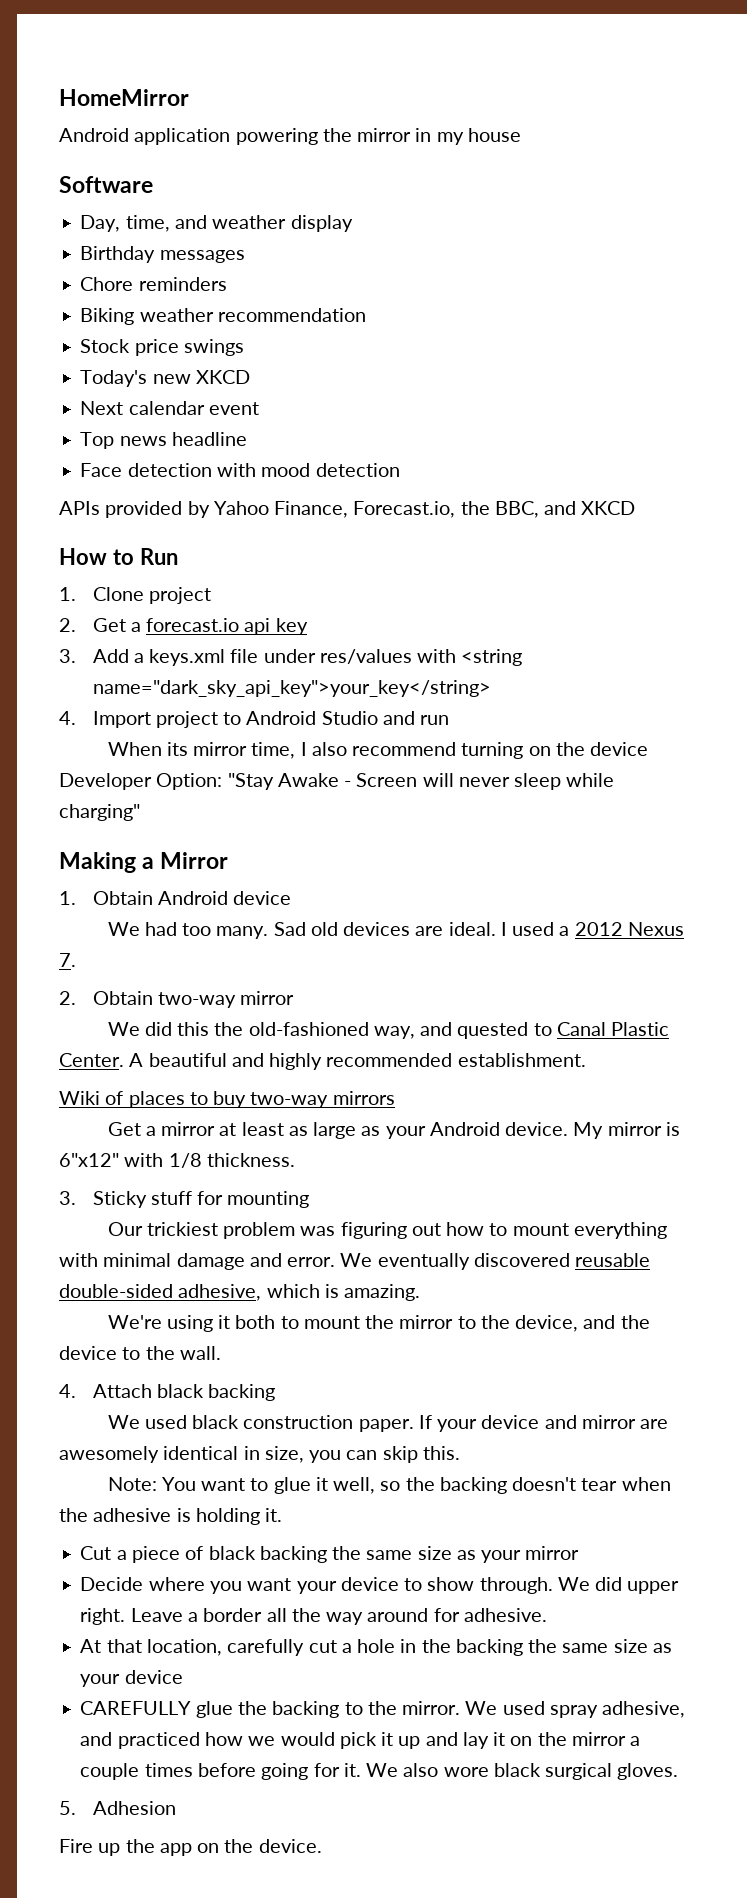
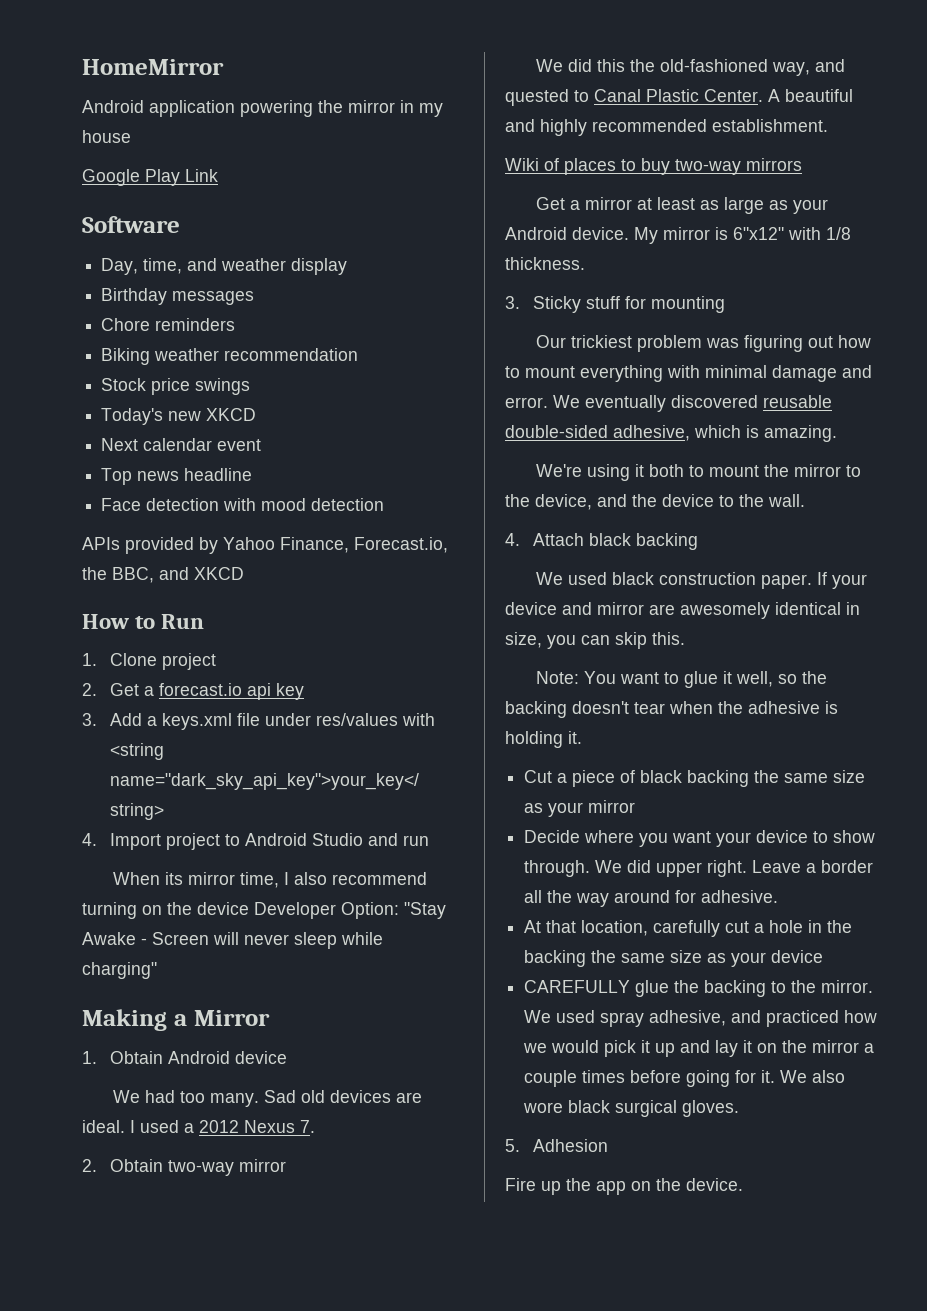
+ Google Play Link

